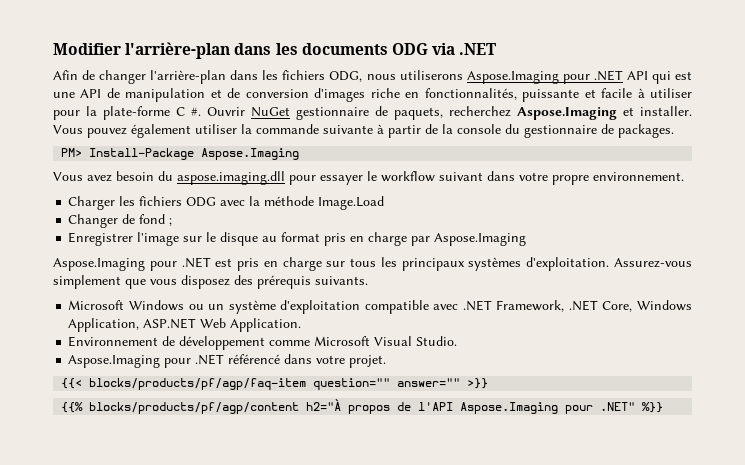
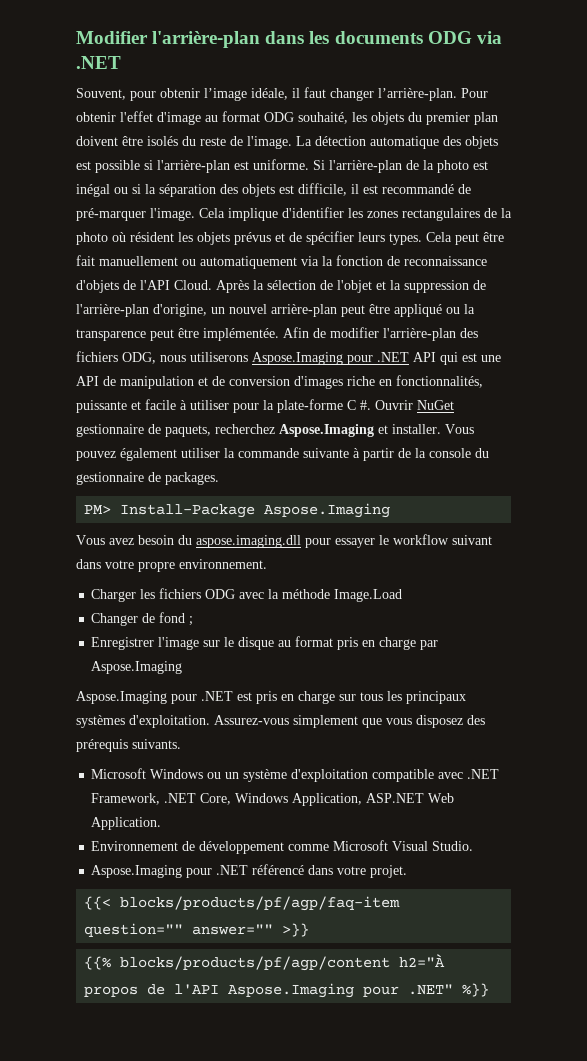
- Afin de changer l'arrière-plan dans les fichiers ODG, nous utiliserons Aspose.Imaging pour .NET API qui est une API de manipulation et de conversion d'images riche en fonctionnalités, puissante et facile à utiliser pour la plate-forme C #.
+ Souvent, pour obtenir l’image idéale, il faut changer l’arrière-plan. Pour obtenir l'effet d'image au format ODG souhaité, les objets du premier plan doivent être isolés du reste de l'image. La détection automatique des objets est possible si l'arrière-plan est uniforme. Si l'arrière-plan de la photo est inégal ou si la séparation des objets est difficile, il est recommandé de pré-marquer l'image. Cela implique d'identifier les zones rectangulaires de la photo où résident les objets prévus et de spécifier leurs types. Cela peut être fait manuellement ou automatiquement via la fonction de reconnaissance d'objets de l'API Cloud. Après la sélection de l'objet et la suppression de l'arrière-plan d'origine, un nouvel arrière-plan peut être appliqué ou la transparence peut être implémentée. Afin de modifier l'arrière-plan des fichiers ODG, nous utiliserons Aspose.Imaging pour .NET API qui est une API de manipulation et de conversion d'images riche en fonctionnalités, puissante et facile à utiliser pour la plate-forme C #.

